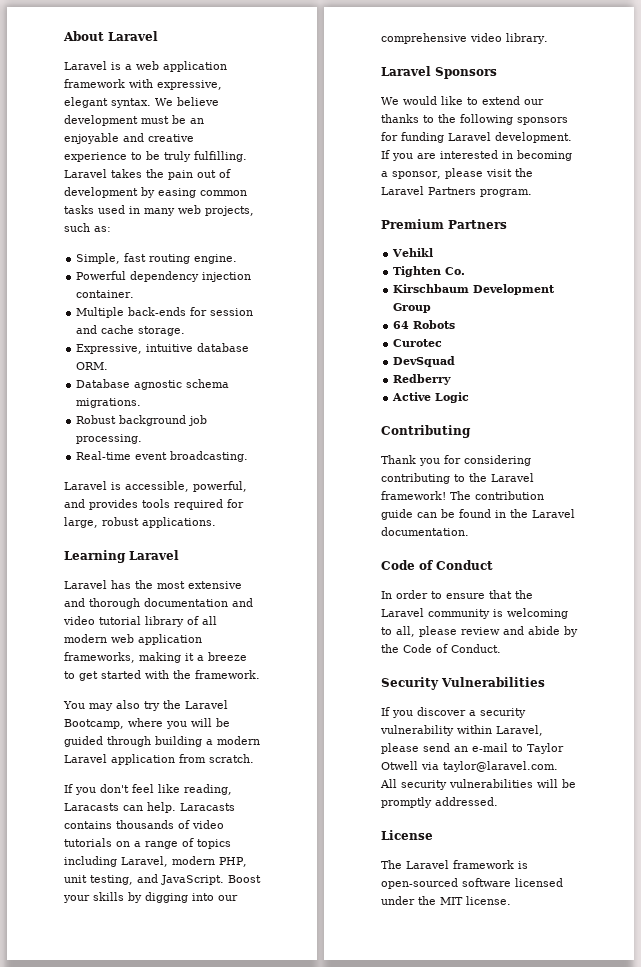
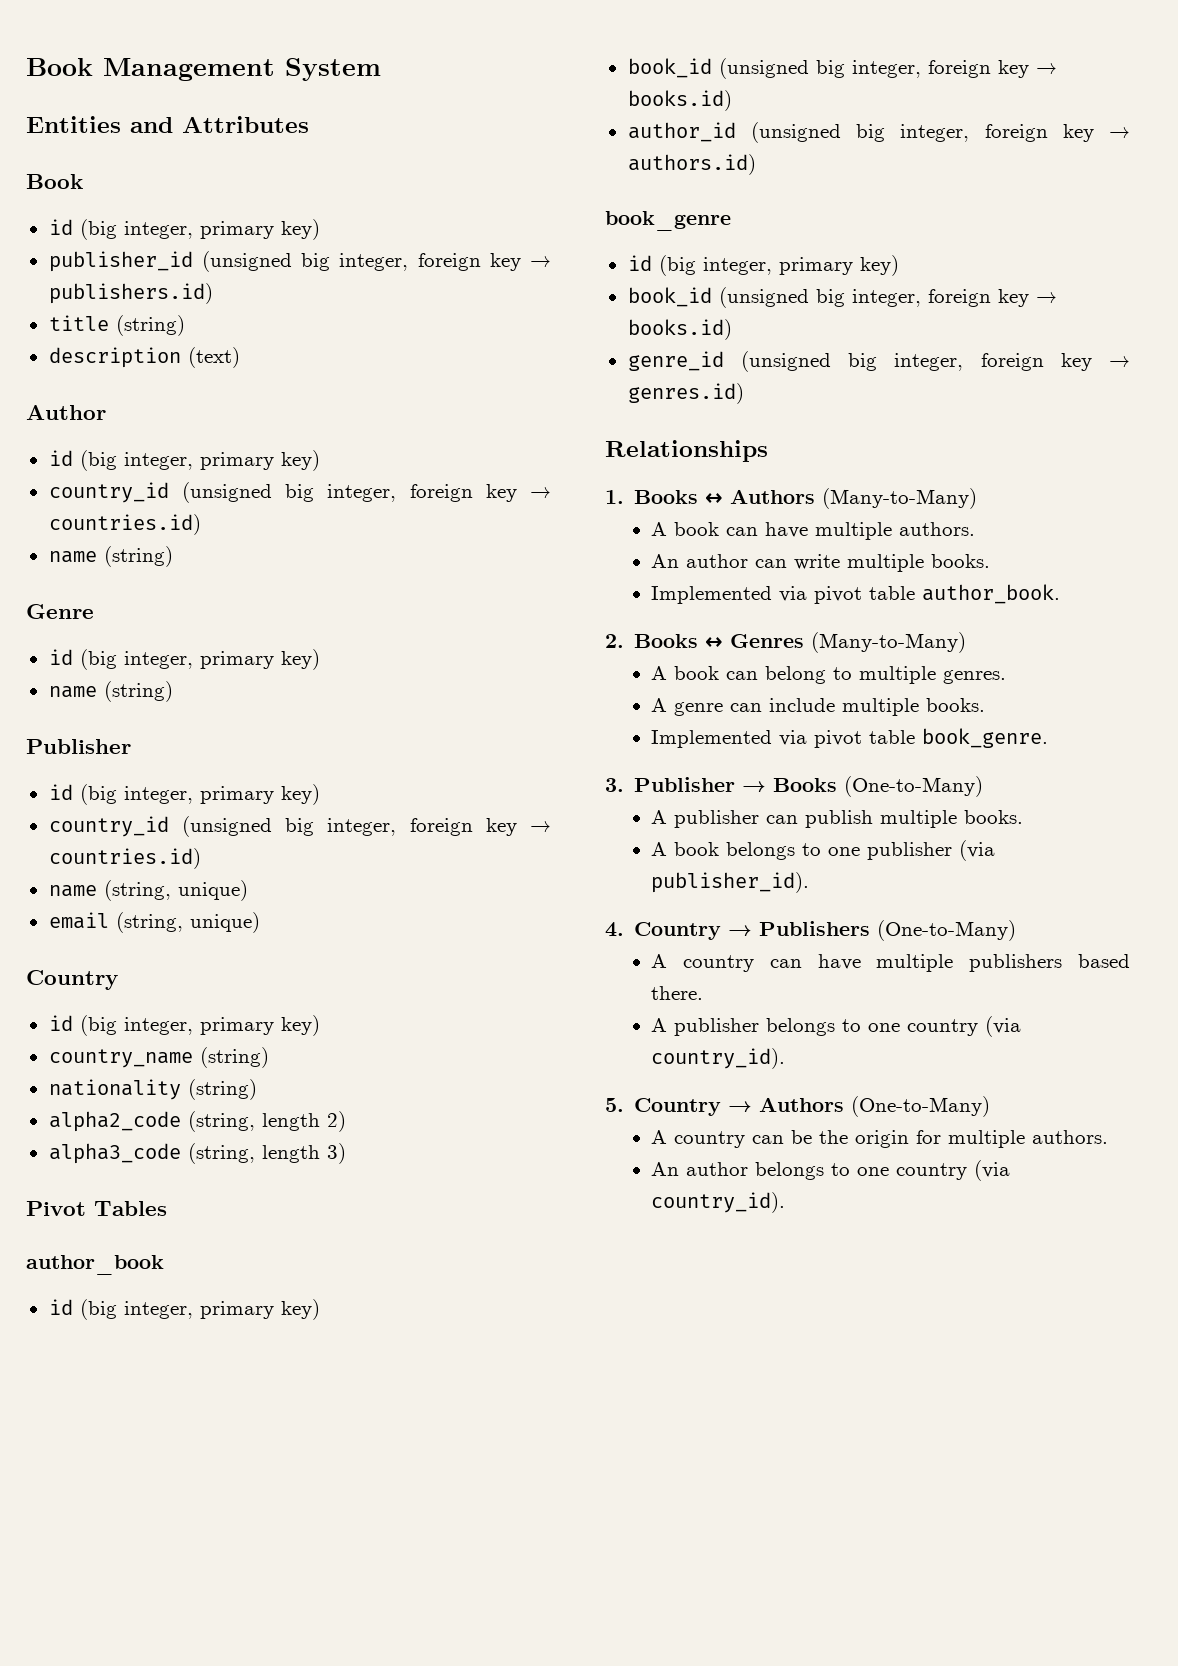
- About Laravel
- Laravel is a web application framework with expressive, elegant syntax. We believe development must be an enjoyable and creative experience to be truly fulfilling. Laravel takes the pain out of development by easing common tasks used in many web projects, such as:
- Simple, fast routing engine.
- Powerful dependency injection container.
- Multiple back-ends for session and cache storage.
- Expressive, intuitive database ORM.
- Database agnostic schema migrations.
- Robust background job processing.
- Real-time event broadcasting.
- Laravel is accessible, powerful, and provides tools required for large, robust applications.
- Learning Laravel
- Laravel has the most extensive and thorough documentation and video tutorial library of all modern web application frameworks, making it a breeze to get started with the framework.
- You may also try the Laravel Bootcamp, where you will be guided through building a modern Laravel application from scratch.
- If you don't feel like reading, Laracasts can help. Laracasts contains thousands of video tutorials on a range of topics including Laravel, modern PHP, unit testing, and JavaScript. Boost your skills by digging into our comprehensive video library.
- Laravel Sponsors
- We would like to extend our thanks to the following sponsors for funding Laravel development. If you are interested in becoming a sponsor, please visit the Laravel Partners program.
- Premium Partners
- Vehikl
- Tighten Co.
- Kirschbaum Development Group
- 64 Robots
- Curotec
- DevSquad
- Redberry
- Active Logic
- Contributing
- Thank you for considering contributing to the Laravel framework! The contribution guide can be found in the Laravel documentation.
- Code of Conduct
- In order to ensure that the Laravel community is welcoming to all, please review and abide by the Code of Conduct.
- Security Vulnerabilities
- If you discover a security vulnerability within Laravel, please send an e-mail to Taylor Otwell via taylor@laravel.com. All security vulnerabilities will be promptly addressed.
- License
- The Laravel framework is open-sourced software licensed under the MIT license.
+ Book Management System
+ Entities and Attributes
+ Book
+ id (big integer, primary key)
+ publisher_id (unsigned big integer, foreign key → publishers.id)
+ title (string)
+ description (text)
+ Author
+ id (big integer, primary key)
+ country_id (unsigned big integer, foreign key → countries.id)
+ name (string)
+ Genre
+ id (big integer, primary key)
+ name (string)
+ Publisher
+ id (big integer, primary key)
+ country_id (unsigned big integer, foreign key → countries.id)
+ name (string, unique)
+ email (string, unique)
+ Country
+ id (big integer, primary key)
+ country_name (string)
+ nationality (string)
+ alpha2_code (string, length 2)
+ alpha3_code (string, length 3)
+ Pivot Tables
+ author_book
+ id (big integer, primary key)
+ book_id (unsigned big integer, foreign key → books.id)
+ author_id (unsigned big integer, foreign key → authors.id)
+ book_genre
+ id (big integer, primary key)
+ book_id (unsigned big integer, foreign key → books.id)
+ genre_id (unsigned big integer, foreign key → genres.id)
+ Relationships
+ 1. Books ↔ Authors (Many-to-Many)
+ A book can have multiple authors.
+ An author can write multiple books.
+ Implemented via pivot table author_book.
+ 2. Books ↔ Genres (Many-to-Many)
+ A book can belong to multiple genres.
+ A genre can include multiple books.
+ Implemented via pivot table book_genre.
+ 3. Publisher → Books (One-to-Many)
+ A publisher can publish multiple books.
+ A book belongs to one publisher (via publisher_id).
+ 4. Country → Publishers (One-to-Many)
+ A country can have multiple publishers based there.
+ A publisher belongs to one country (via country_id).
+ 5. Country → Authors (One-to-Many)
+ A country can be the origin for multiple authors.
+ An author belongs to one country (via country_id).

